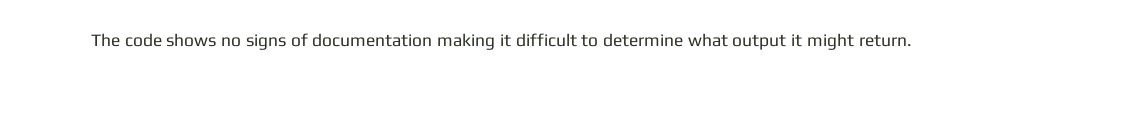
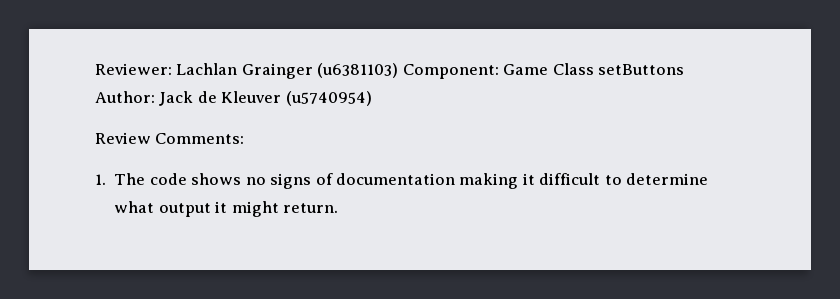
- The code shows no signs of documentation making it difficult to determine what output it might return.
+ Reviewer: Lachlan Grainger (u6381103) Component: Game Class setButtons Author: Jack de Kleuver (u5740954)
+ Review Comments:
+ 1. The code shows no signs of documentation making it difficult to determine what output it might return.

